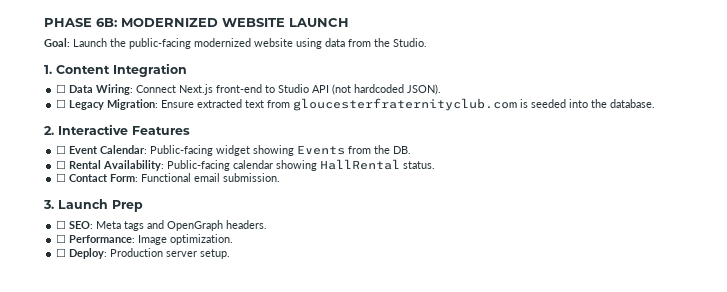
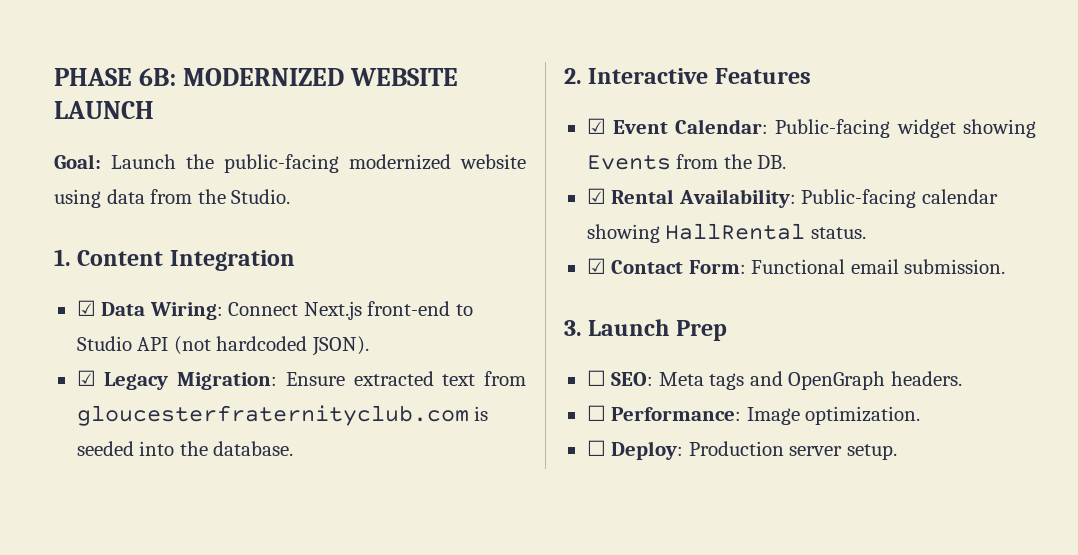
- ☐ Data Wiring: Connect Next.js front-end to Studio API (not hardcoded JSON).
+ ☑ Data Wiring: Connect Next.js front-end to Studio API (not hardcoded JSON).
- ☐ Legacy Migration: Ensure extracted text from gloucesterfraternityclub.com is seeded into the database.
+ ☑ Legacy Migration: Ensure extracted text from gloucesterfraternityclub.com is seeded into the database.
- ☐ Event Calendar: Public-facing widget showing Events from the DB.
+ ☑ Event Calendar: Public-facing widget showing Events from the DB.
- ☐ Rental Availability: Public-facing calendar showing HallRental status.
+ ☑ Rental Availability: Public-facing calendar showing HallRental status.
- ☐ Contact Form: Functional email submission.
+ ☑ Contact Form: Functional email submission.

